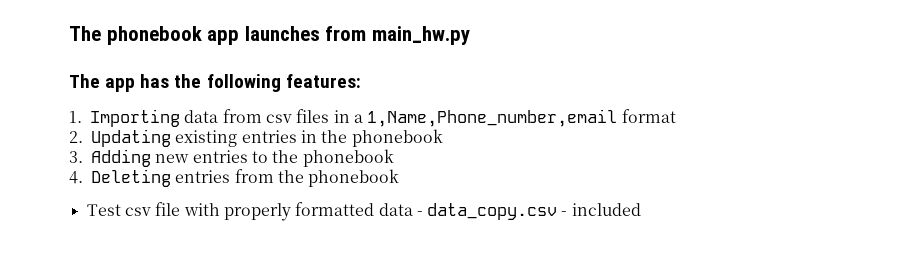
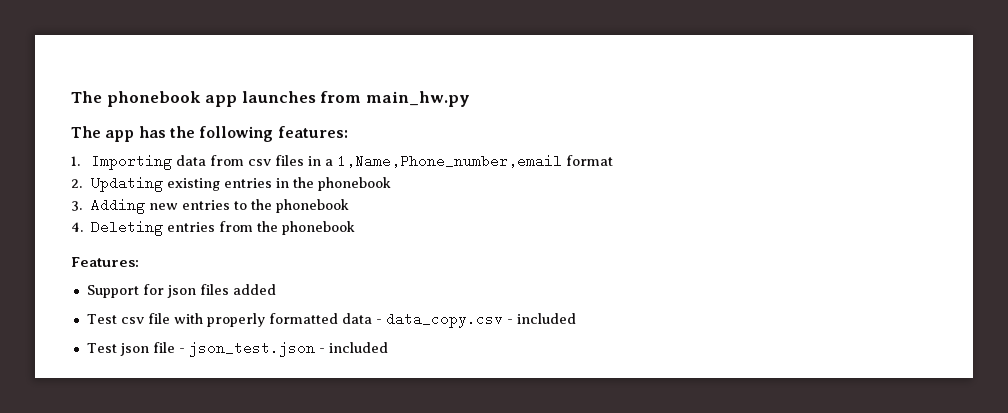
+ Features:
+ Support for json files added
+ Test json file - json_test.json - included

